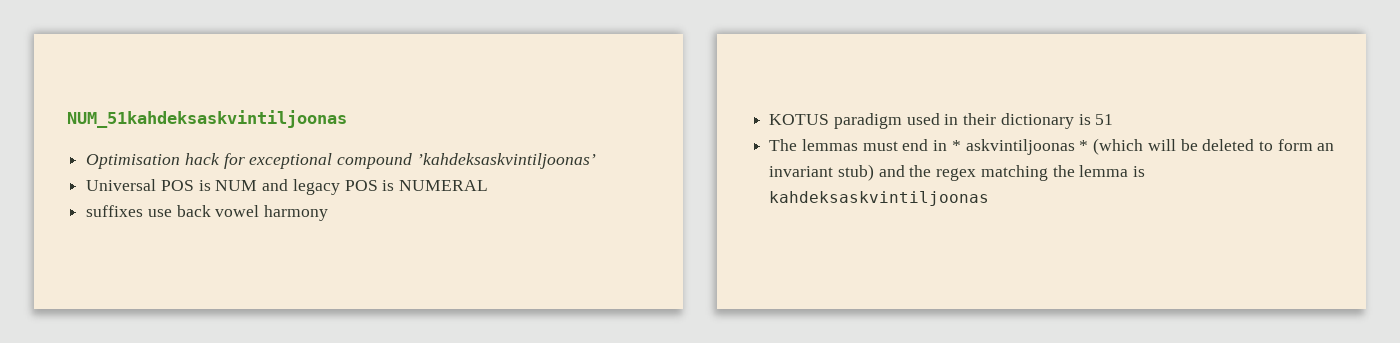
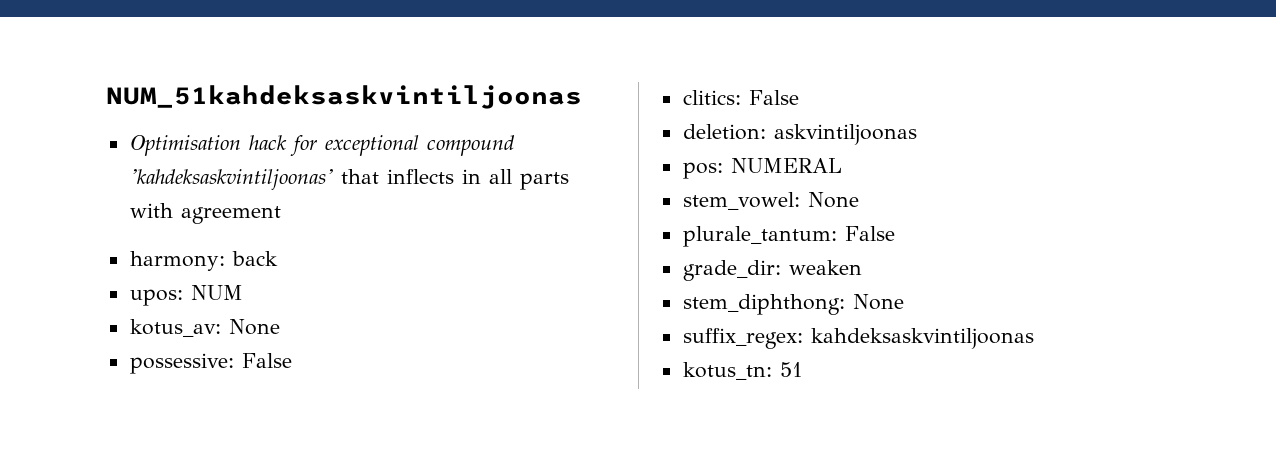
- Optimisation hack for exceptional compound ’kahdeksaskvintiljoonas’
- Universal POS is NUM and legacy POS is NUMERAL
- suffixes use back vowel harmony
- KOTUS paradigm used in their dictionary is 51
- The lemmas must end in * askvintiljoonas * (which will be deleted to form an invariant stub) and the regex matching the lemma is kahdeksaskvintiljoonas
+ Optimisation hack for exceptional compound ’kahdeksaskvintiljoonas’ that inflects in all parts with agreement
+ harmony: back
+ upos: NUM
+ kotus_av: None
+ possessive: False
+ clitics: False
+ deletion: askvintiljoonas
+ pos: NUMERAL
+ stem_vowel: None
+ plurale_tantum: False
+ grade_dir: weaken
+ stem_diphthong: None
+ suffix_regex: kahdeksaskvintiljoonas
+ kotus_tn: 51

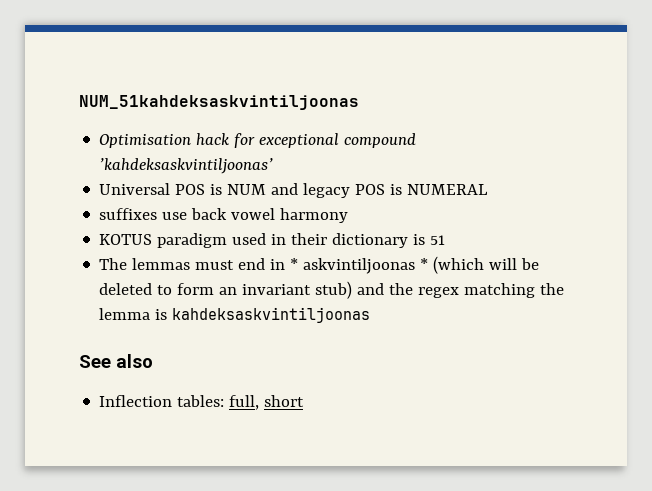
- Optimisation hack for exceptional compound ’kahdeksaskvintiljoonas’ that inflects in all parts with agreement
- harmony: back
- upos: NUM
- kotus_av: None
- possessive: False
- clitics: False
- deletion: askvintiljoonas
- pos: NUMERAL
- stem_vowel: None
- plurale_tantum: False
- grade_dir: weaken
- stem_diphthong: None
- suffix_regex: kahdeksaskvintiljoonas
- kotus_tn: 51
+ Optimisation hack for exceptional compound ’kahdeksaskvintiljoonas’
+ Universal POS is NUM and legacy POS is NUMERAL
+ suffixes use back vowel harmony
+ KOTUS paradigm used in their dictionary is 51
+ The lemmas must end in * askvintiljoonas * (which will be deleted to form an invariant stub) and the regex matching the lemma is kahdeksaskvintiljoonas
+ See also
+ Inflection tables: full, short

